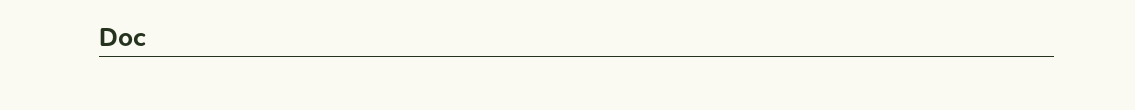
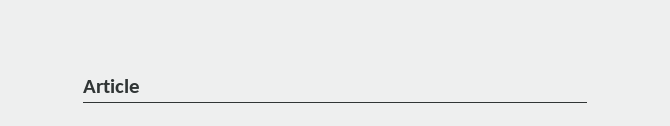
- Doc
+ Article

